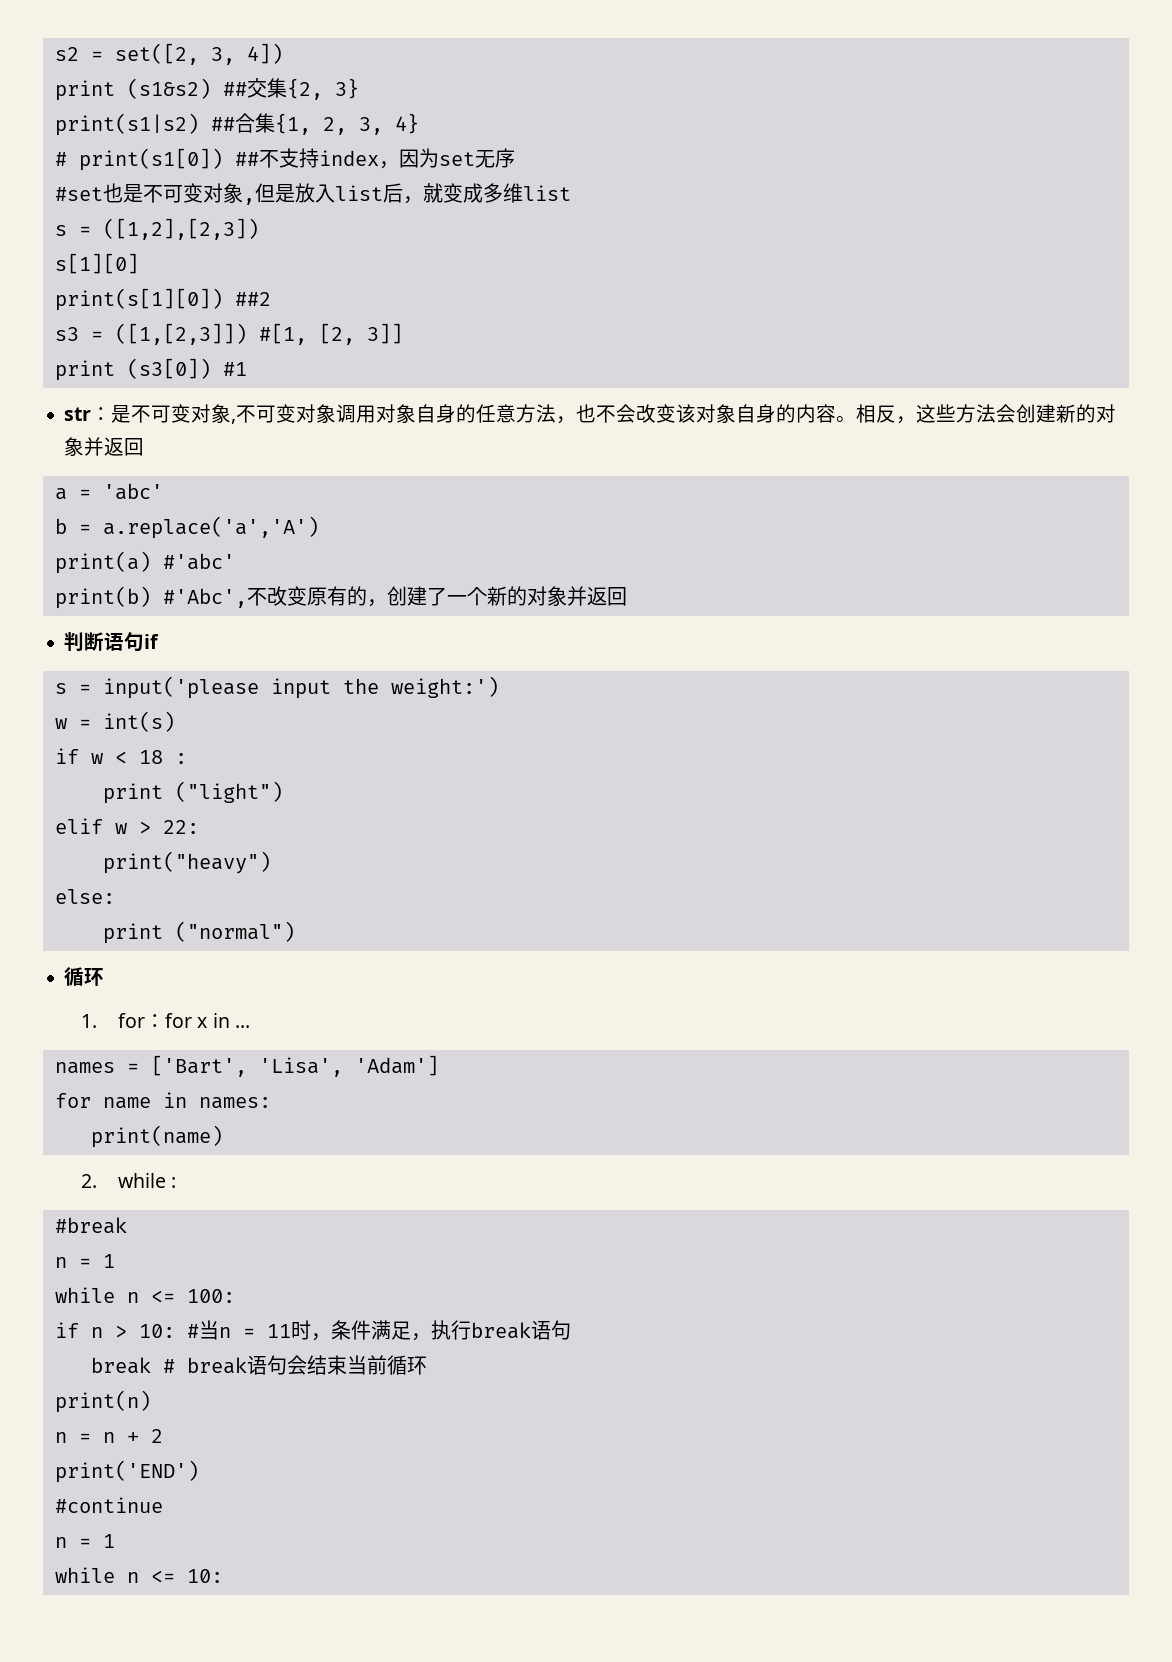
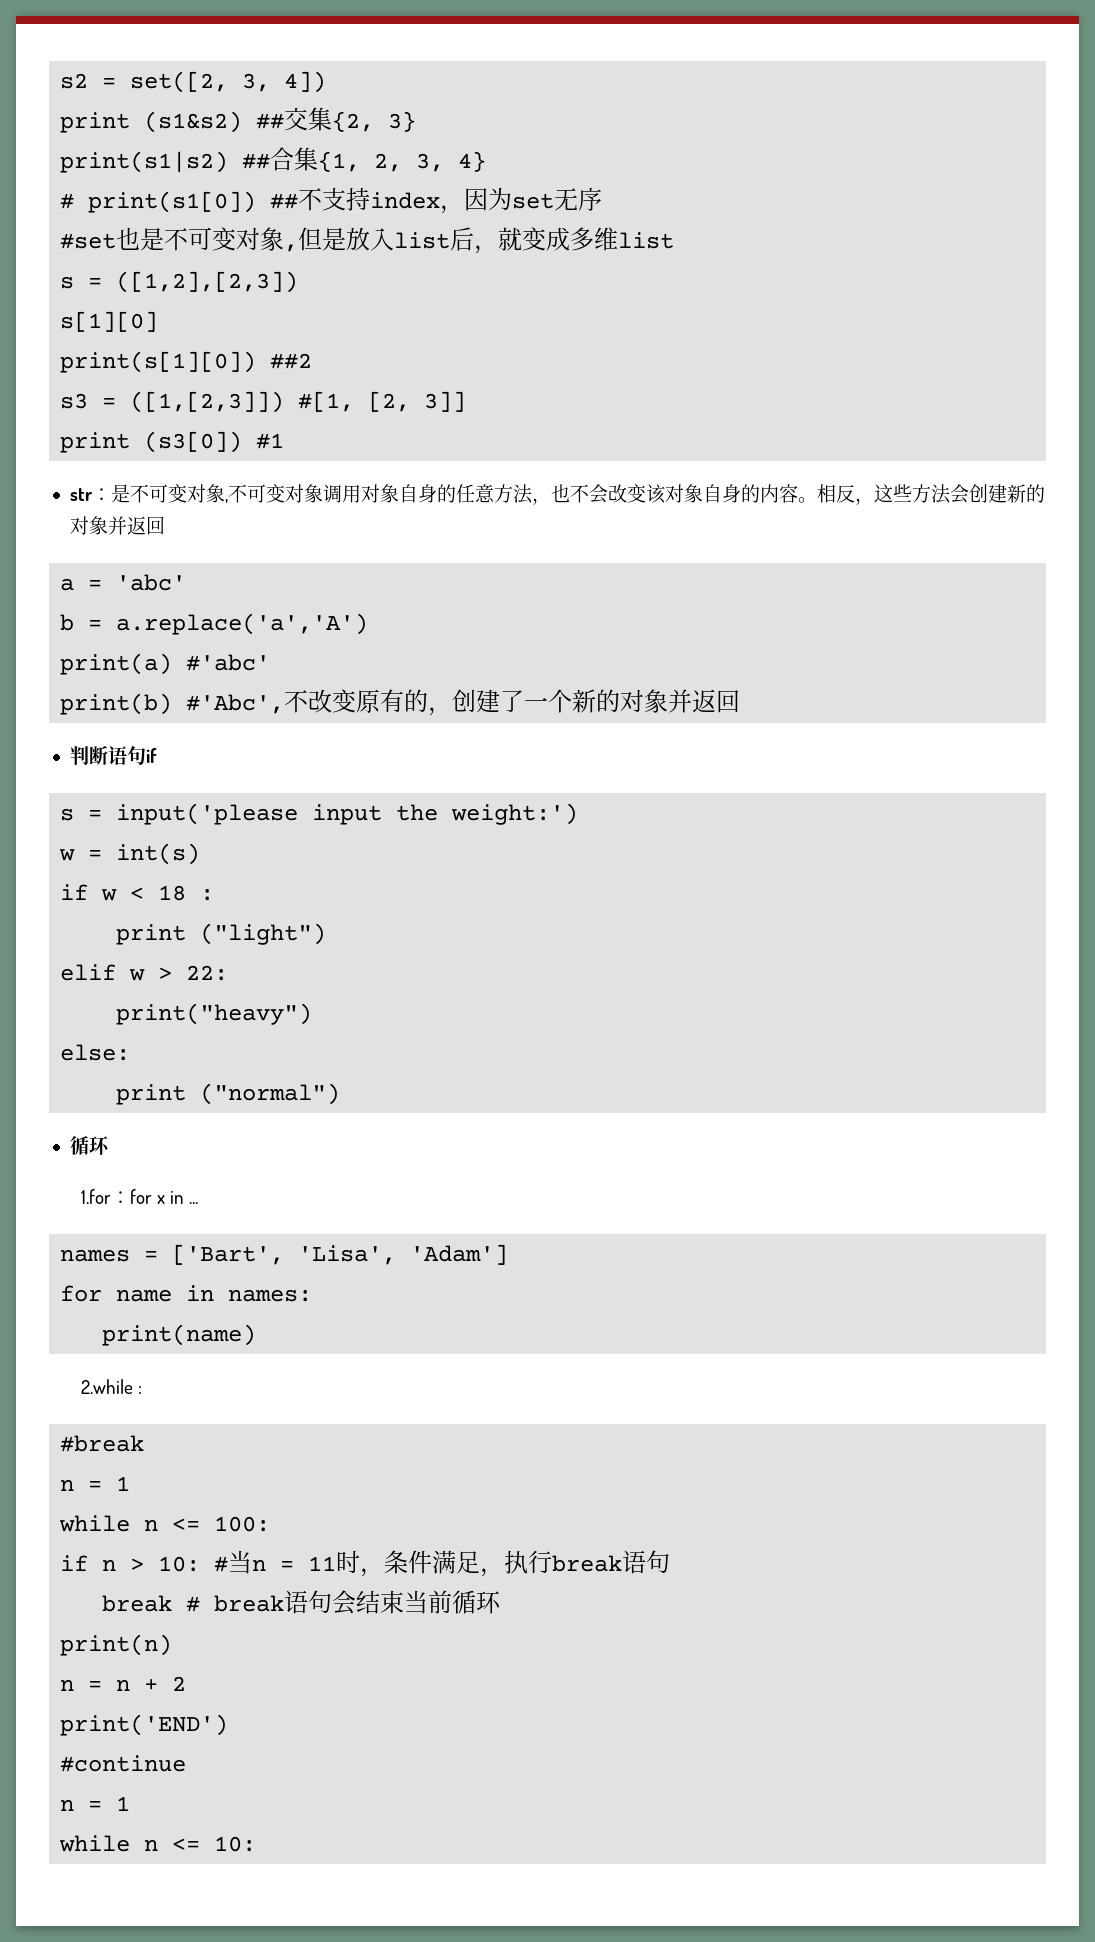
- 1. for：for x in ...
+ 1.for：for x in ...
- 2. while :
+ 2.while :

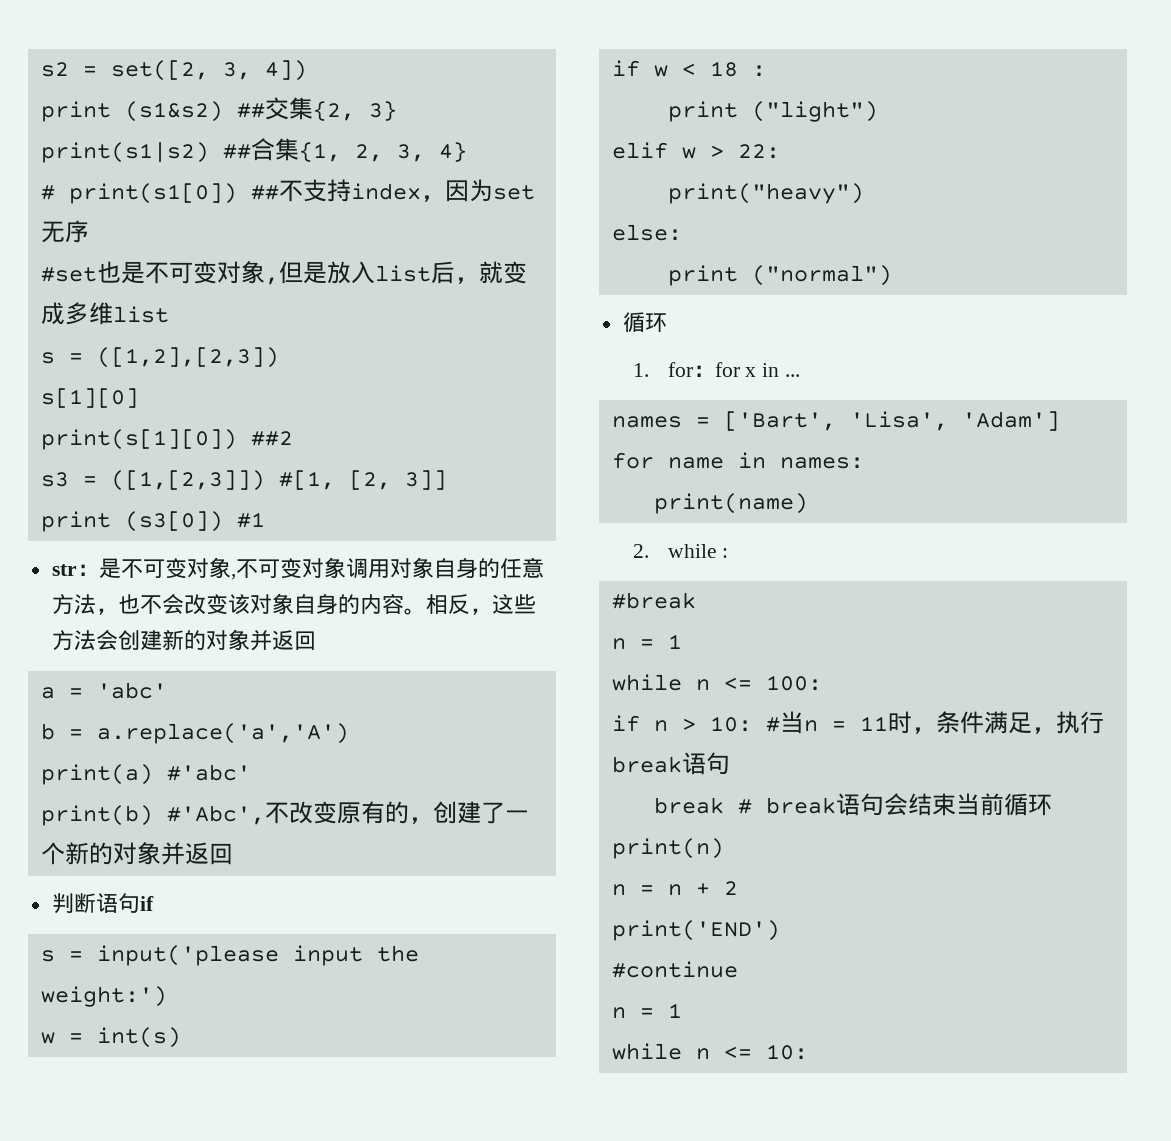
- 1.for：for x in ...
+ 1. for：for x in ...
- 2.while :
+ 2. while :

